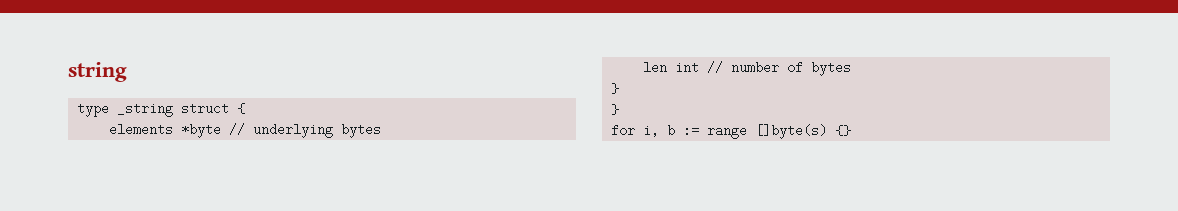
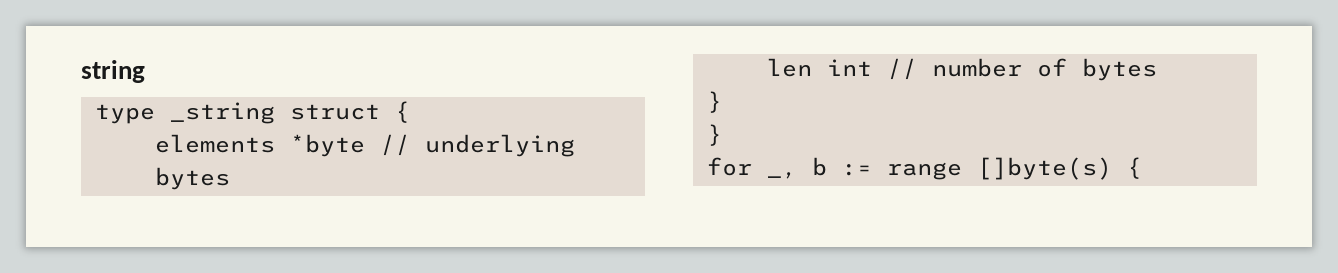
- for i, b := range []byte(s) {}
+ for _, b := range []byte(s) {

